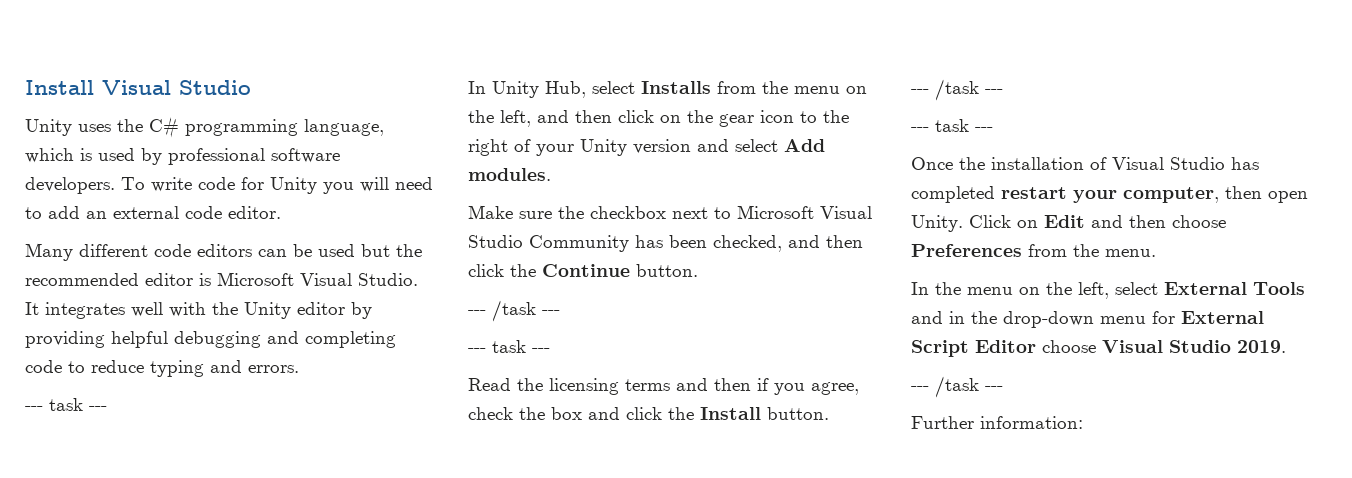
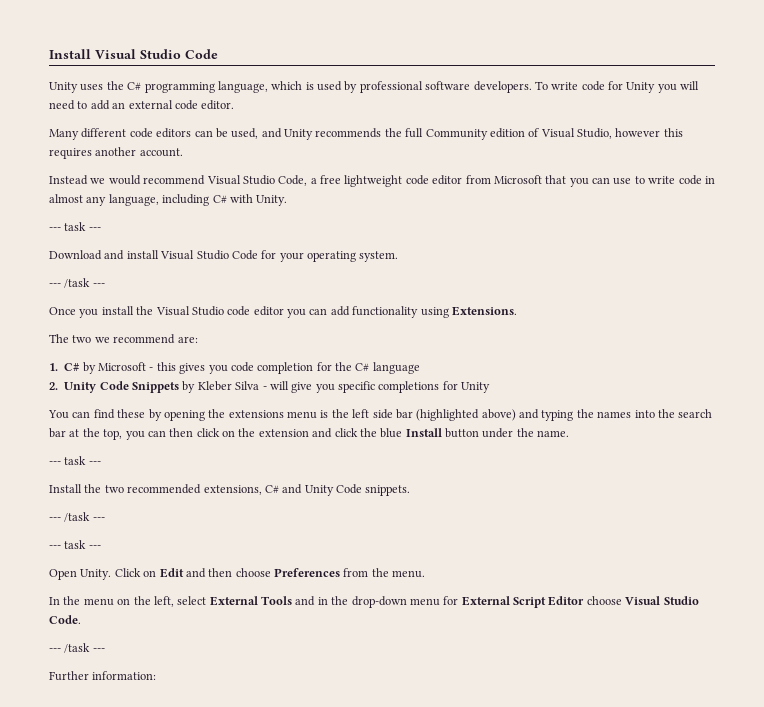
- Install Visual Studio
+ Install Visual Studio Code
- Many different code editors can be used but the recommended editor is Microsoft Visual Studio. It integrates well with the Unity editor by providing helpful debugging and completing code to reduce typing and errors.
+ Many different code editors can be used, and Unity recommends the full Community edition of Visual Studio, however this requires another account.
+ Instead we would recommend Visual Studio Code, a free lightweight code editor from Microsoft that you can use to write code in almost any language, including C# with Unity.
  --- task ---
- In Unity Hub, select Installs from the menu on the left, and then click on the gear icon to the right of your Unity version and select Add modules.
- Make sure the checkbox next to Microsoft Visual Studio Community has been checked, and then click the Continue button.
+ Download and install Visual Studio Code for your operating system.
+ --- /task ---
+ Once you install the Visual Studio code editor you can add functionality using Extensions.
+ The two we recommend are:
+ 1. C# by Microsoft - this gives you code completion for the C# language
+ 2. Unity Code Snippets by Kleber Silva - will give you specific completions for Unity
+ You can find these by opening the extensions menu is the left side bar (highlighted above) and typing the names into the search bar at the top, you can then click on the extension and click the blue Install button under the name.
+ --- task ---
+ Install the two recommended extensions, C# and Unity Code snippets.
  --- /task ---
  --- task ---
- Read the licensing terms and then if you agree, check the box and click the Install button.
- --- /task ---
- --- task ---
- Once the installation of Visual Studio has completed restart your computer, then open Unity.
+ Open Unity.
- In the menu on the left, select External Tools and in the drop-down menu for External Script Editor choose Visual Studio 2019.
+ In the menu on the left, select External Tools and in the drop-down menu for External Script Editor choose Visual Studio Code.

